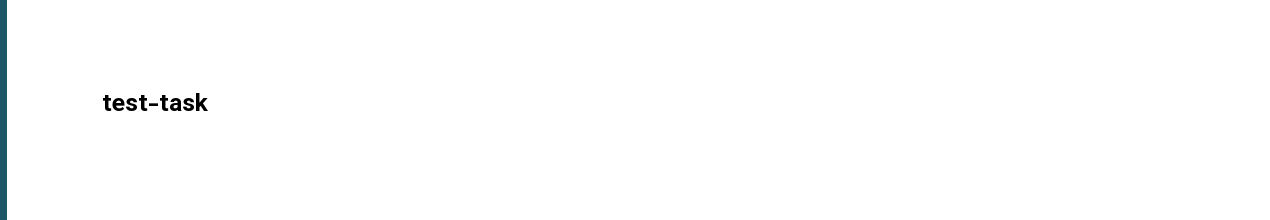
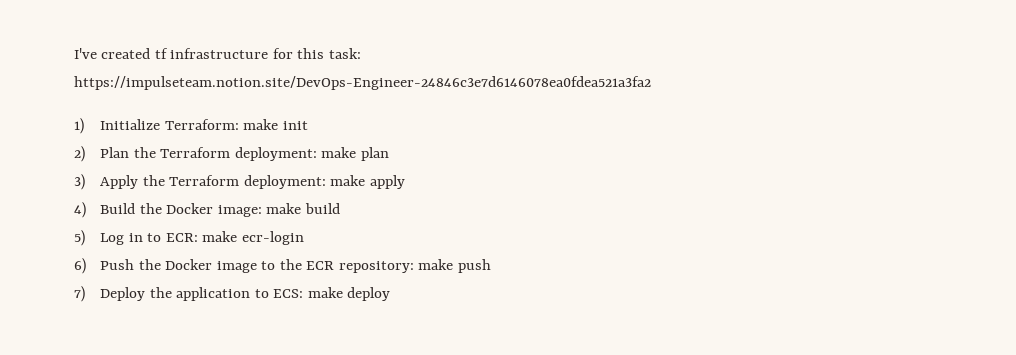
- test-task
+ I've created tf infrastructure for this task: https://impulseteam.notion.site/DevOps-Engineer-24846c3e7d6146078ea0fdea521a3fa2
+ 1) Initialize Terraform: make init
+ 2) Plan the Terraform deployment: make plan
+ 3) Apply the Terraform deployment: make apply
+ 4) Build the Docker image: make build
+ 5) Log in to ECR: make ecr-login
+ 6) Push the Docker image to the ECR repository: make push
+ 7) Deploy the application to ECS: make deploy

